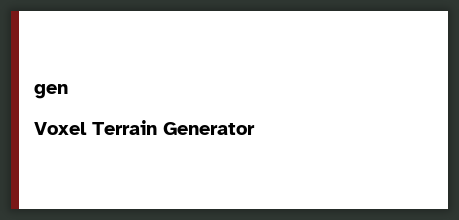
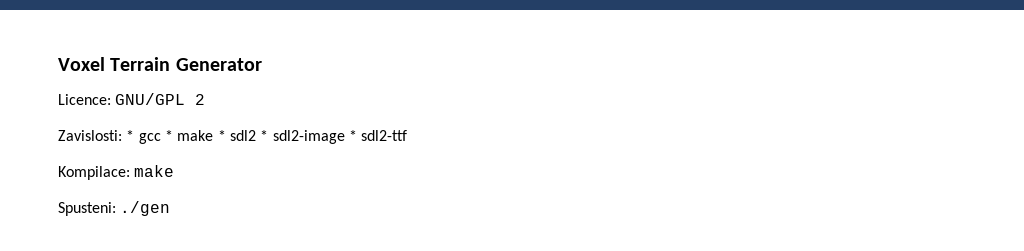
- gen
+ Licence: GNU/GPL 2
+ Zavislosti: * gcc * make * sdl2 * sdl2-image * sdl2-ttf
+ Kompilace: make
+ Spusteni: ./gen

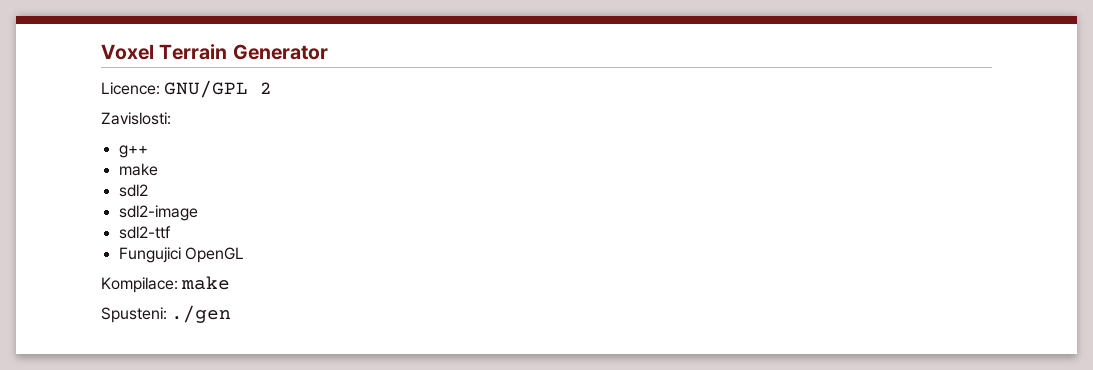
- Zavislosti: * gcc * make * sdl2 * sdl2-image * sdl2-ttf
+ Zavislosti:
+ g++
+ make
+ sdl2
+ sdl2-image
+ sdl2-ttf
+ Fungujici OpenGL

